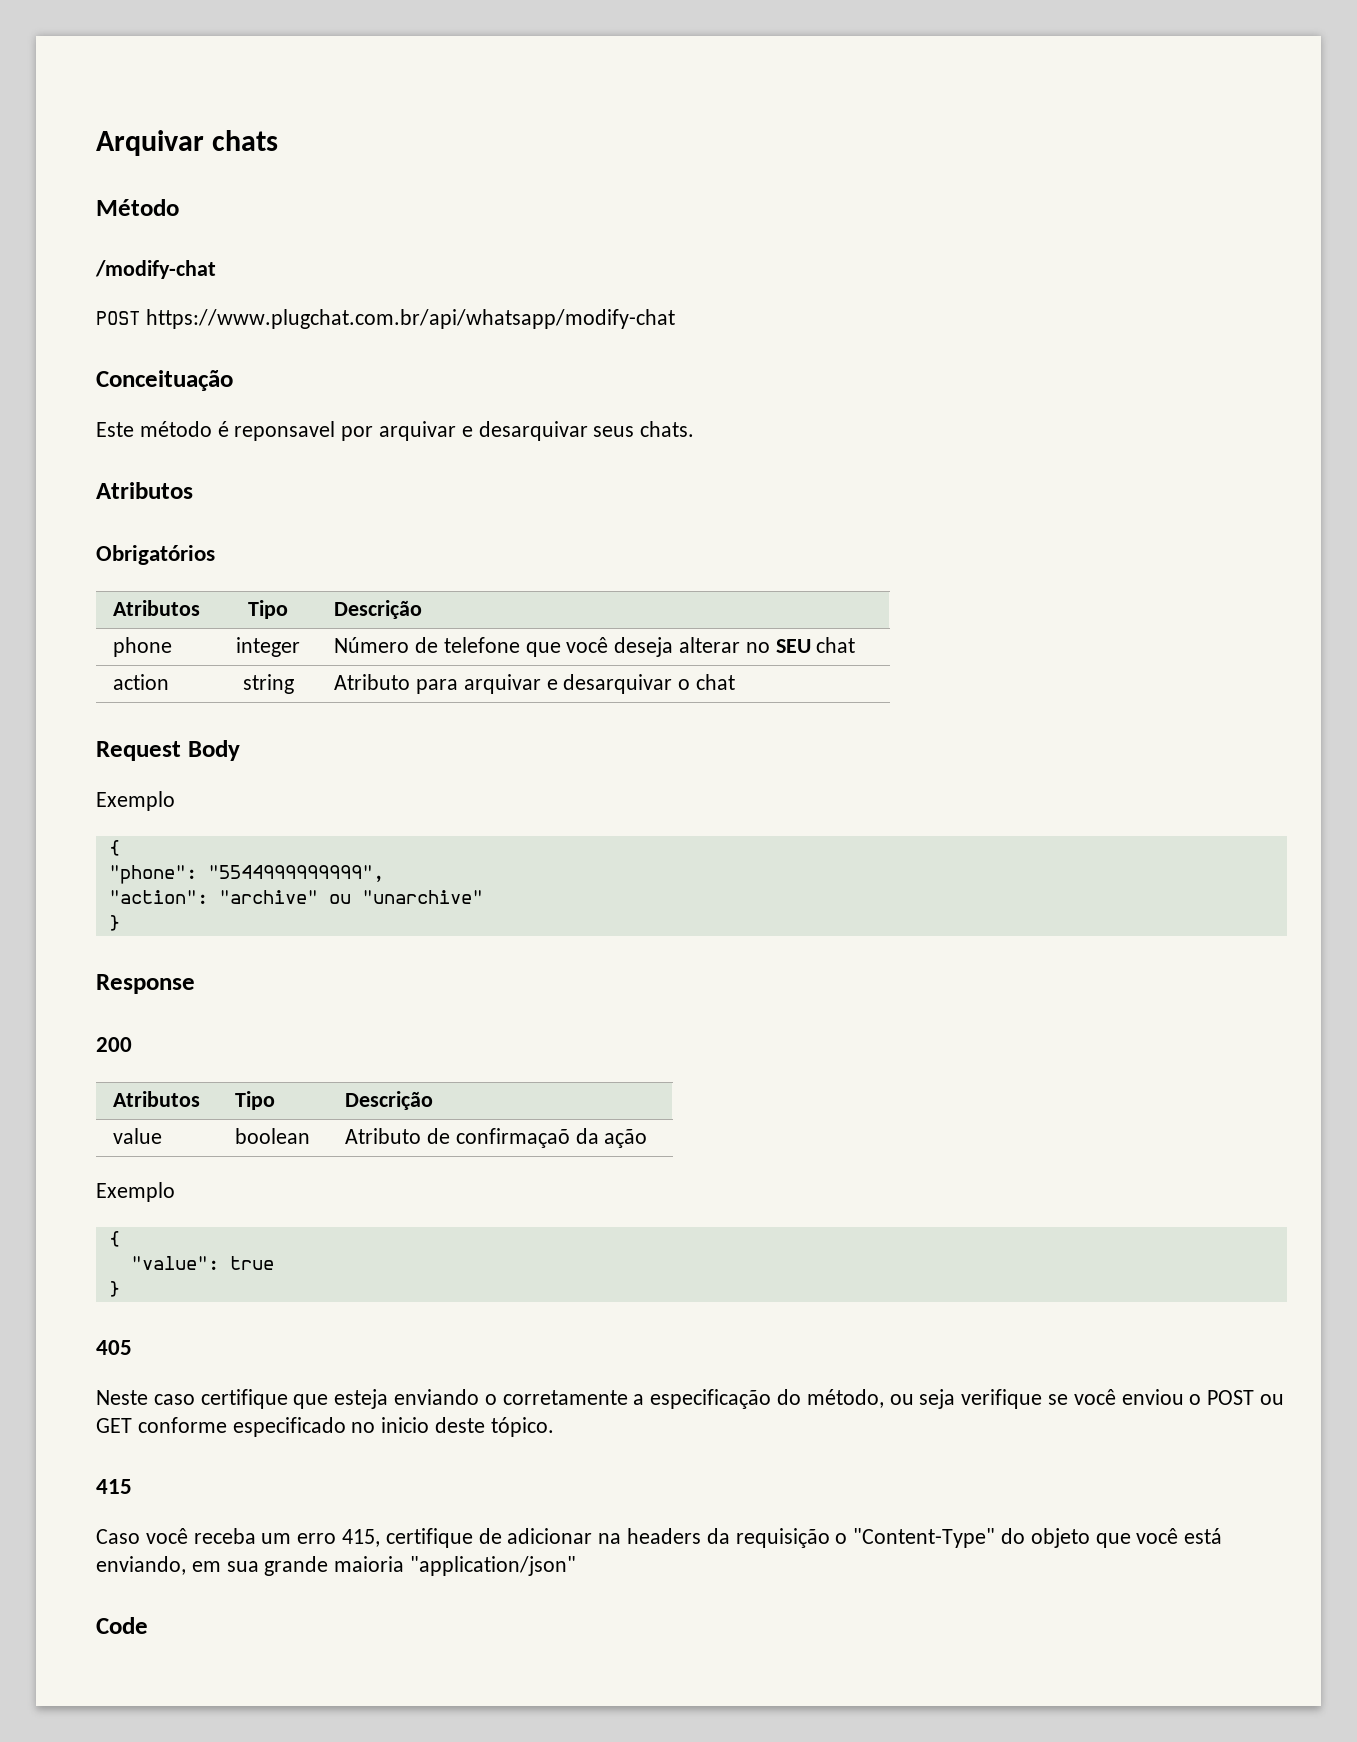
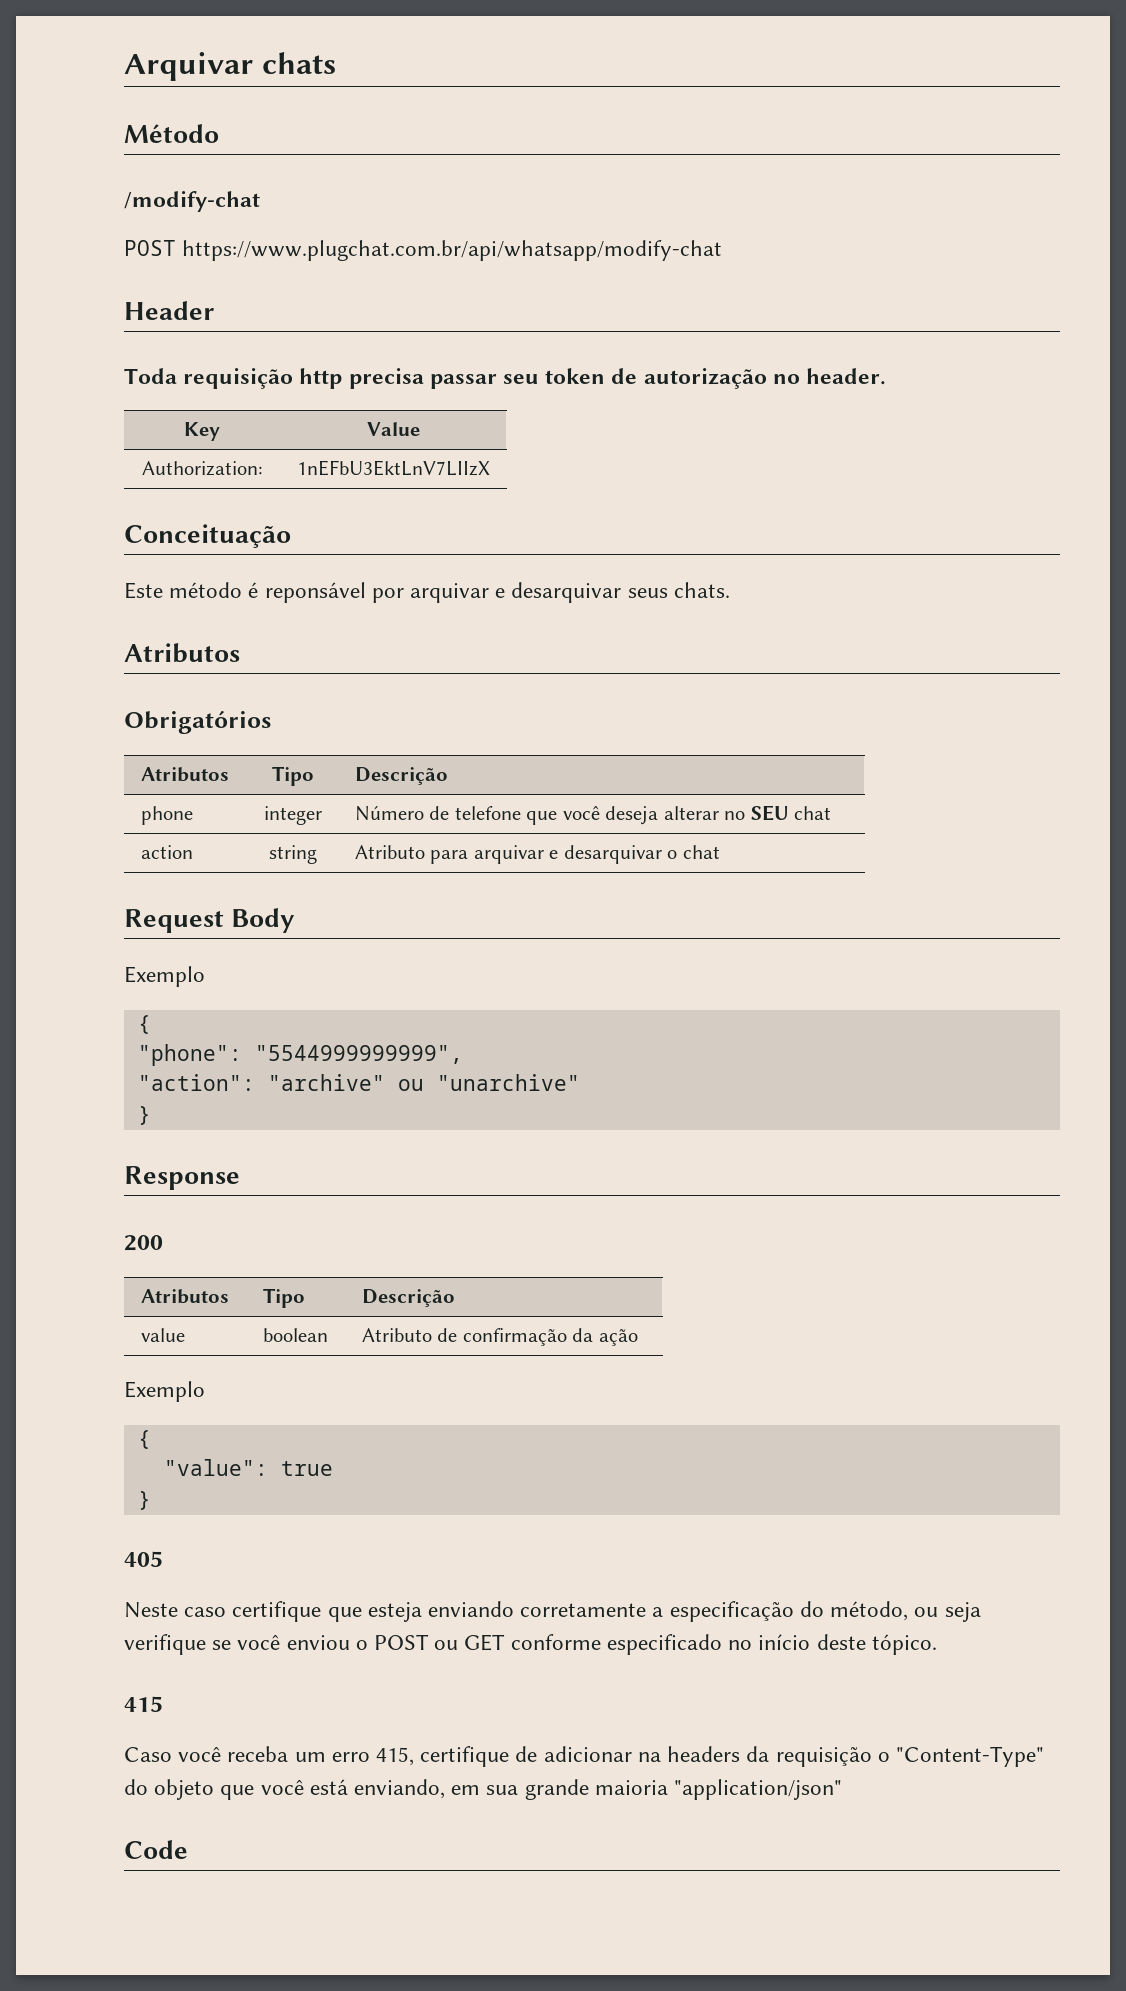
+ Header
+ Toda requisição http precisa passar seu token de autorização no header.
+ Key | Value
+ Authorization: | 1nEFbU3EktLnV7LIIzX
- Este método é reponsavel por arquivar e desarquivar seus chats.
+ Este método é reponsável por arquivar e desarquivar seus chats.
- value | boolean | Atributo de confirmaçaõ da ação
+ value | boolean | Atributo de confirmação da ação
- Neste caso certifique que esteja enviando o corretamente a especificação do método, ou seja verifique se você enviou o POST ou GET conforme especificado no inicio deste tópico.
+ Neste caso certifique que esteja enviando corretamente a especificação do método, ou seja verifique se você enviou o POST ou GET conforme especificado no início deste tópico.

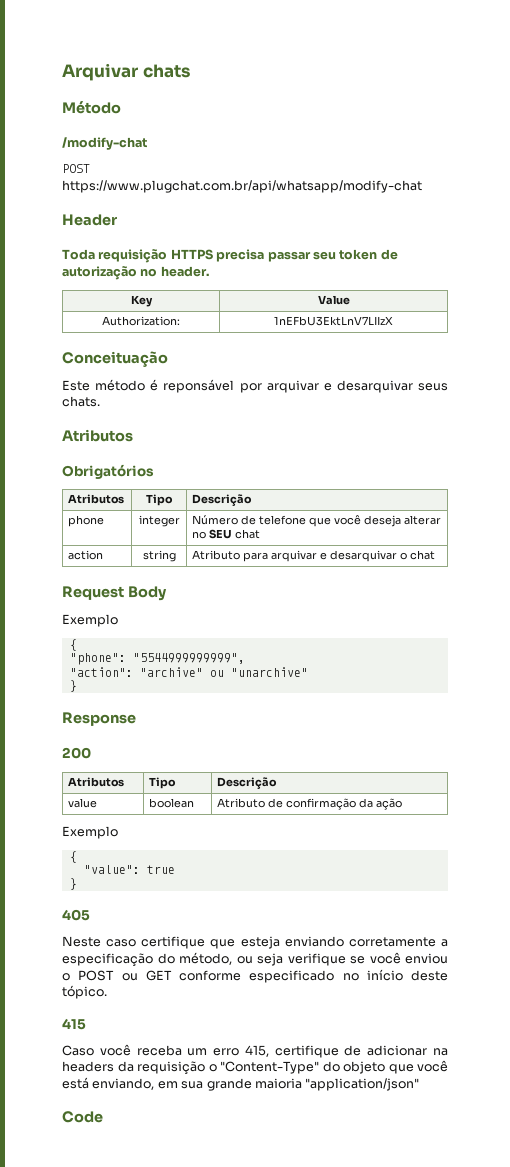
- Toda requisição http precisa passar seu token de autorização no header.
+ Toda requisição HTTPS precisa passar seu token de autorização no header.

